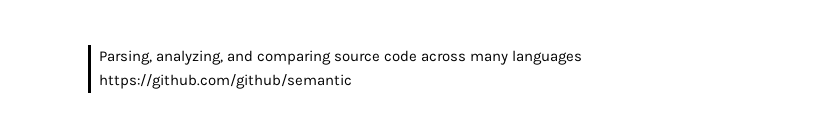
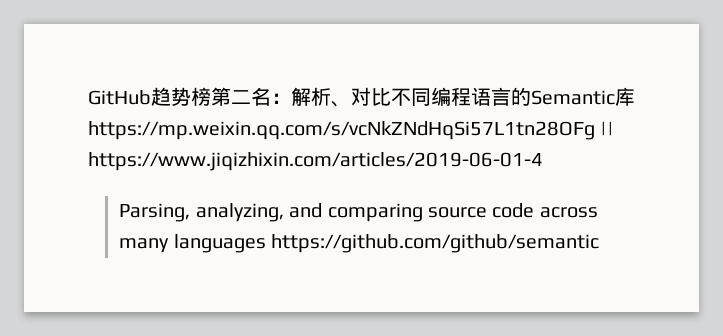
+ GitHub趋势榜第二名：解析、对比不同编程语言的Semantic库https://mp.weixin.qq.com/s/vcNkZNdHqSi57L1tn28OFg || https://www.jiqizhixin.com/articles/2019-06-01-4

